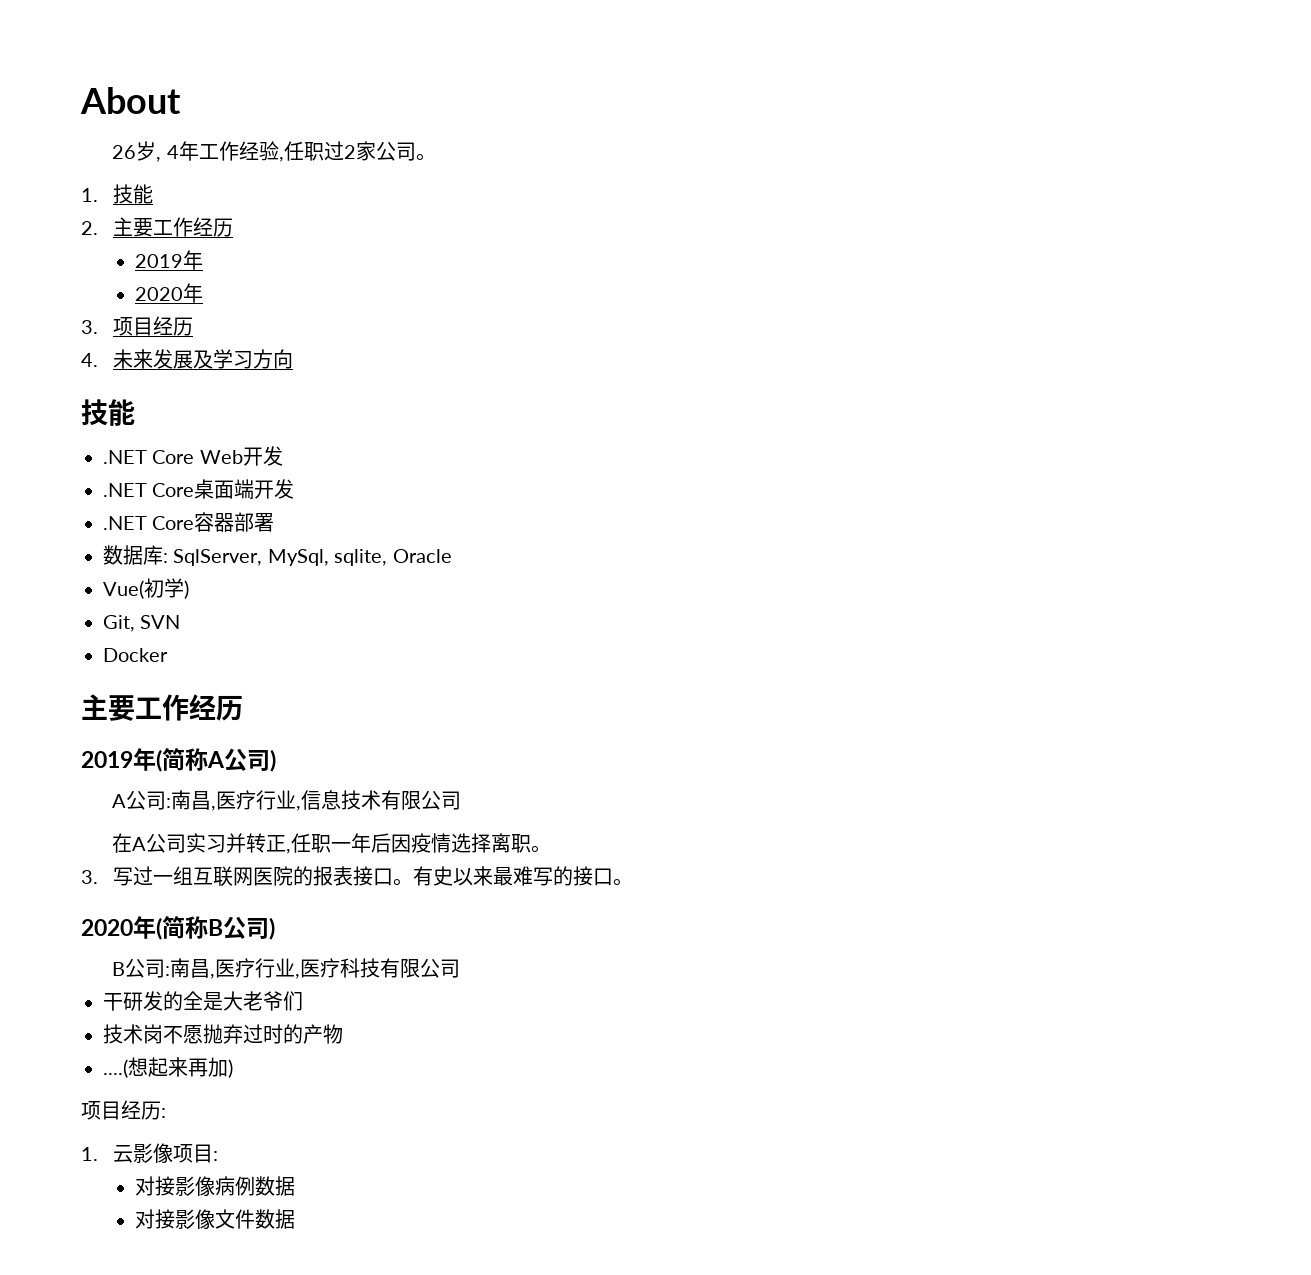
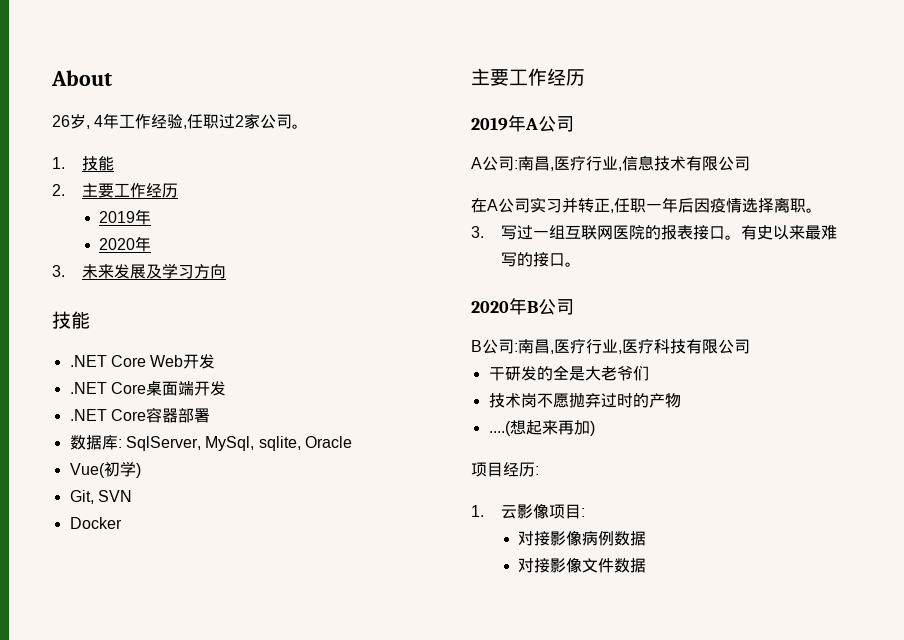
- 3.项目经历
- 4.未来发展及学习方向
+ 3.未来发展及学习方向
- 2019年(简称A公司)
+ 2019年A公司
- 2020年(简称B公司)
+ 2020年B公司

